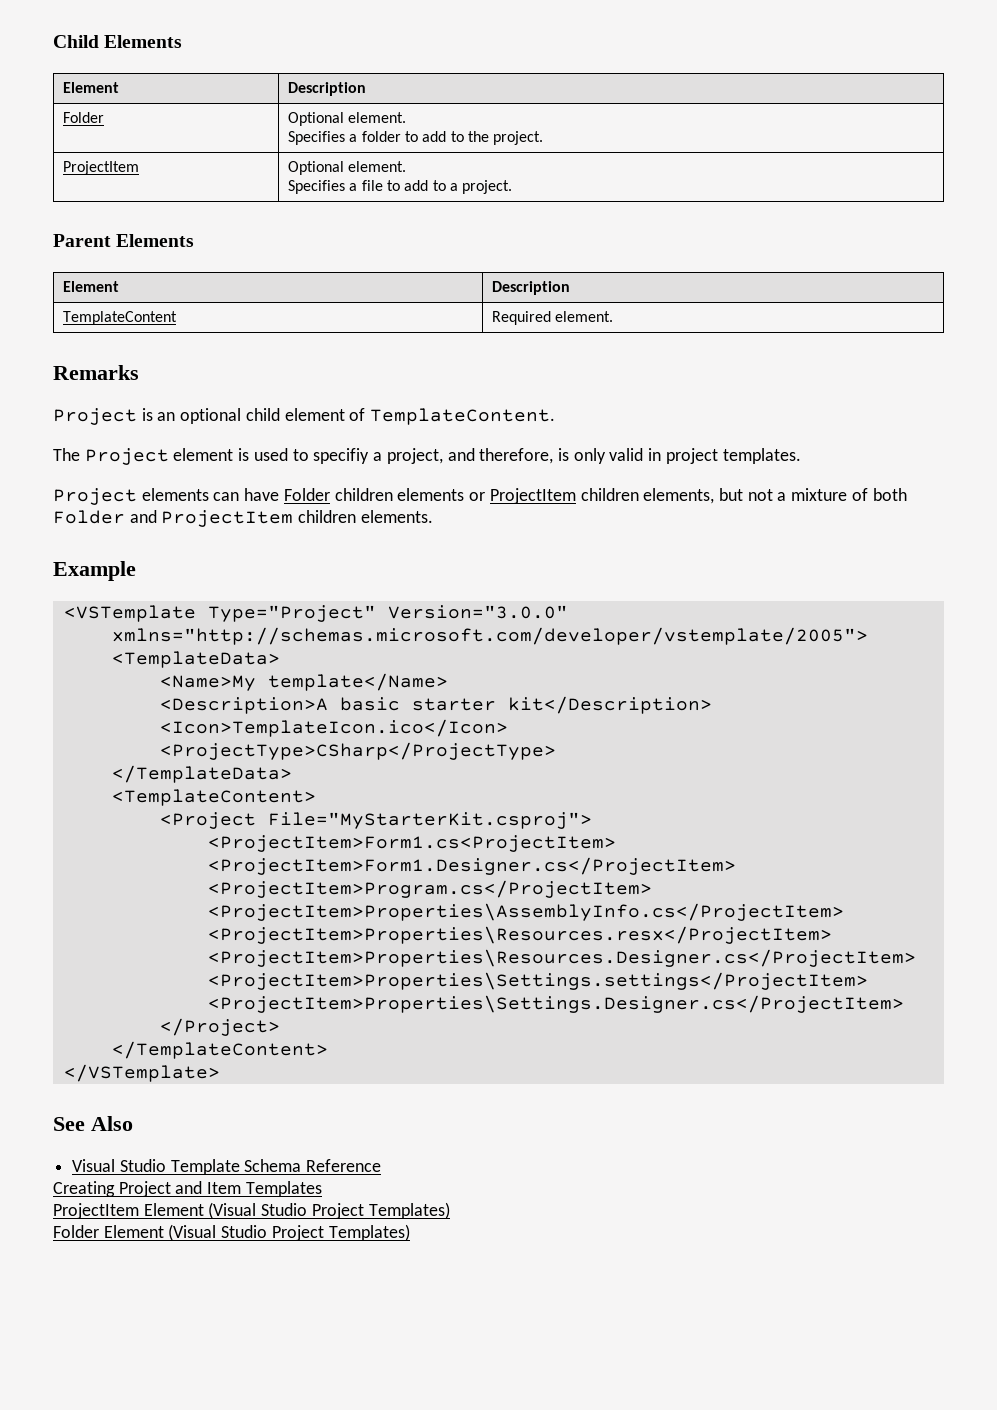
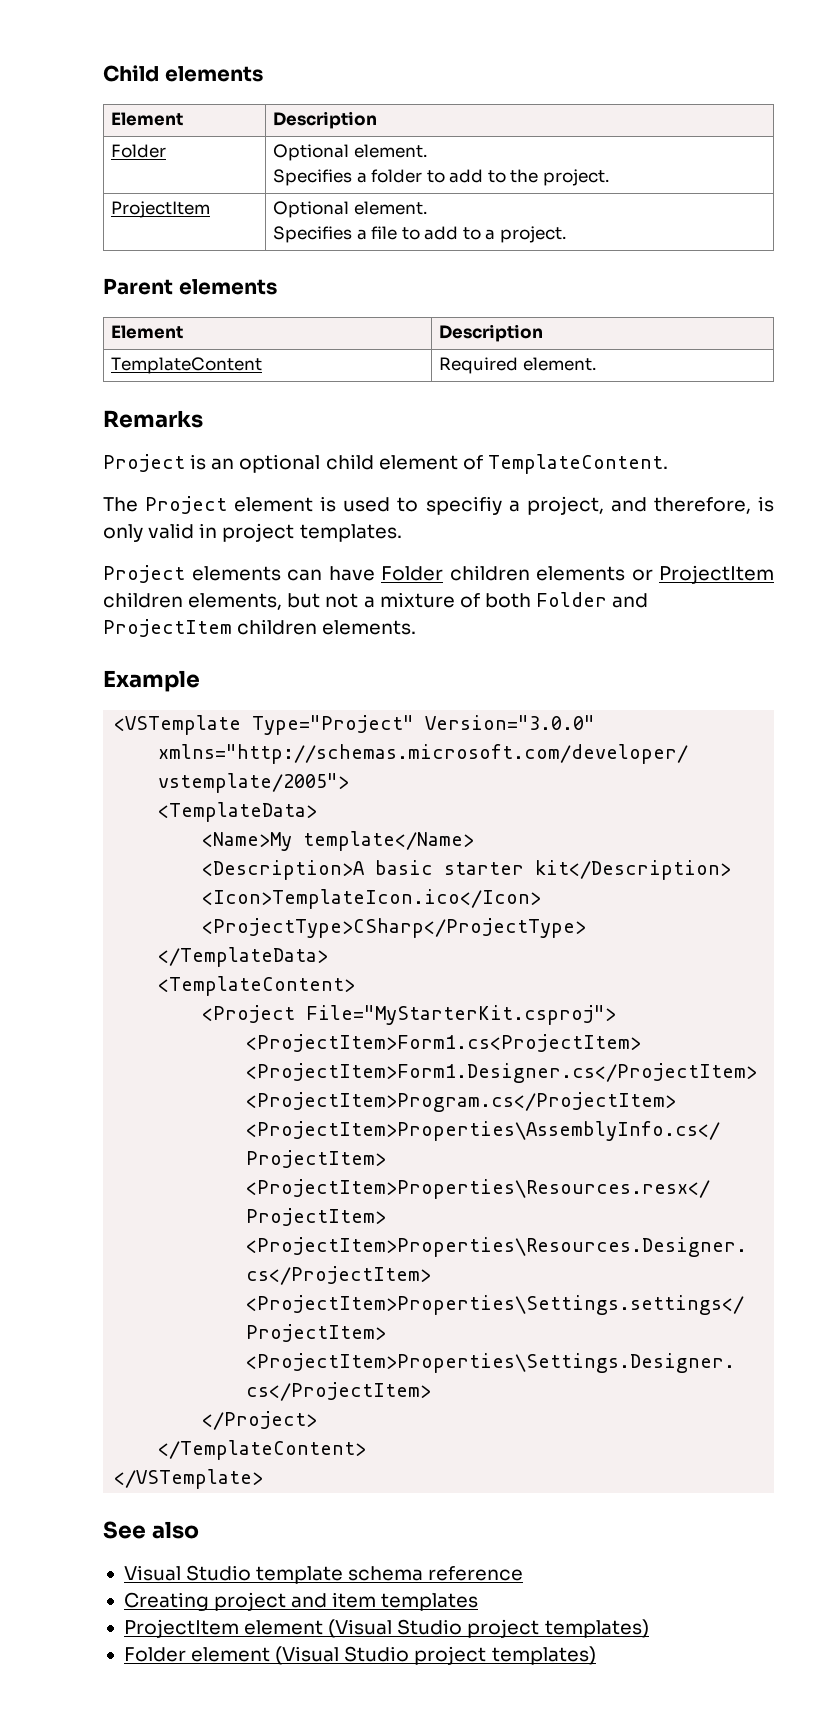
- Child Elements
+ Child elements
- Parent Elements
+ Parent elements
- See Also
+ See also
- Visual Studio Template Schema Reference
- Creating Project and Item Templates
- ProjectItem Element (Visual Studio Project Templates)
- Folder Element (Visual Studio Project Templates)
+ Visual Studio template schema reference
+ Creating project and item templates
+ ProjectItem element (Visual Studio project templates)
+ Folder element (Visual Studio project templates)

